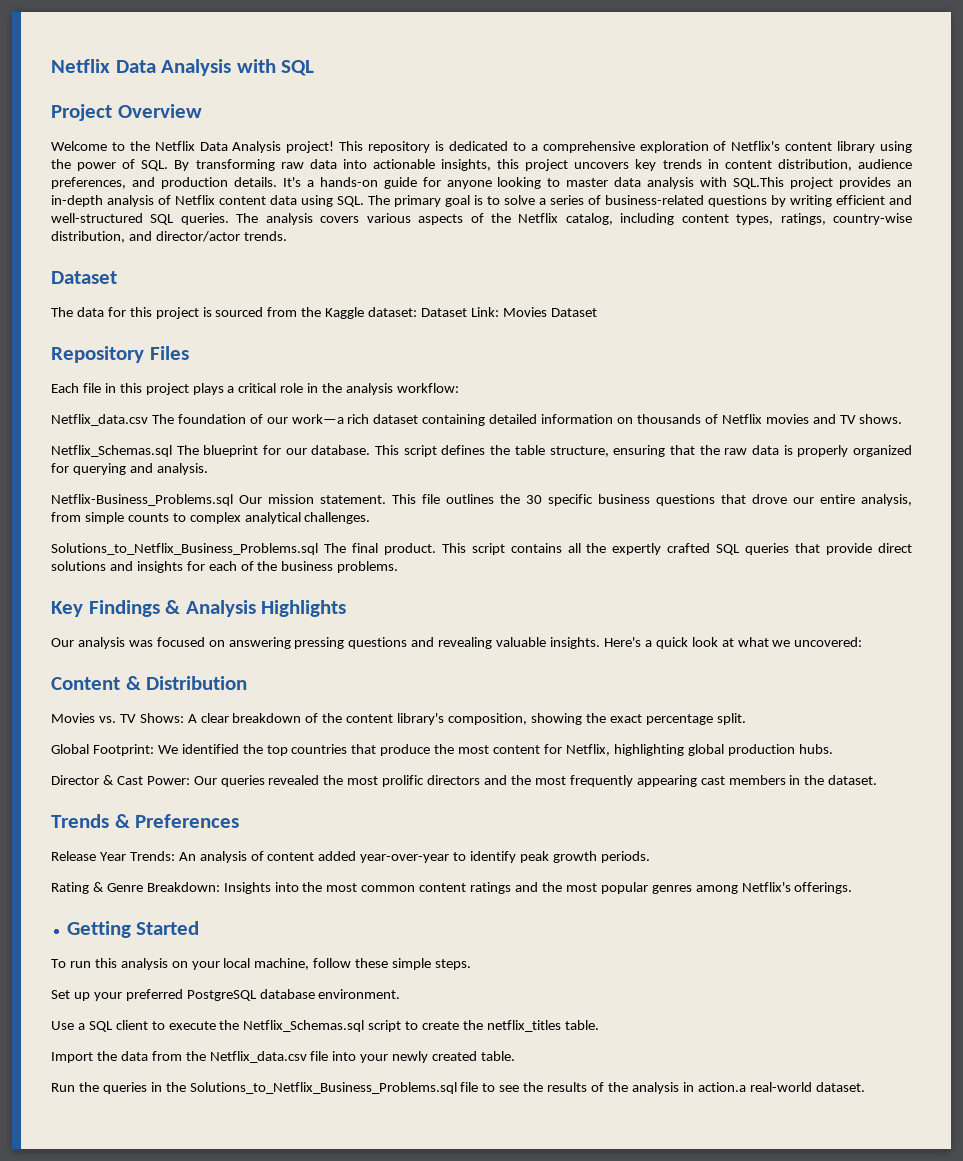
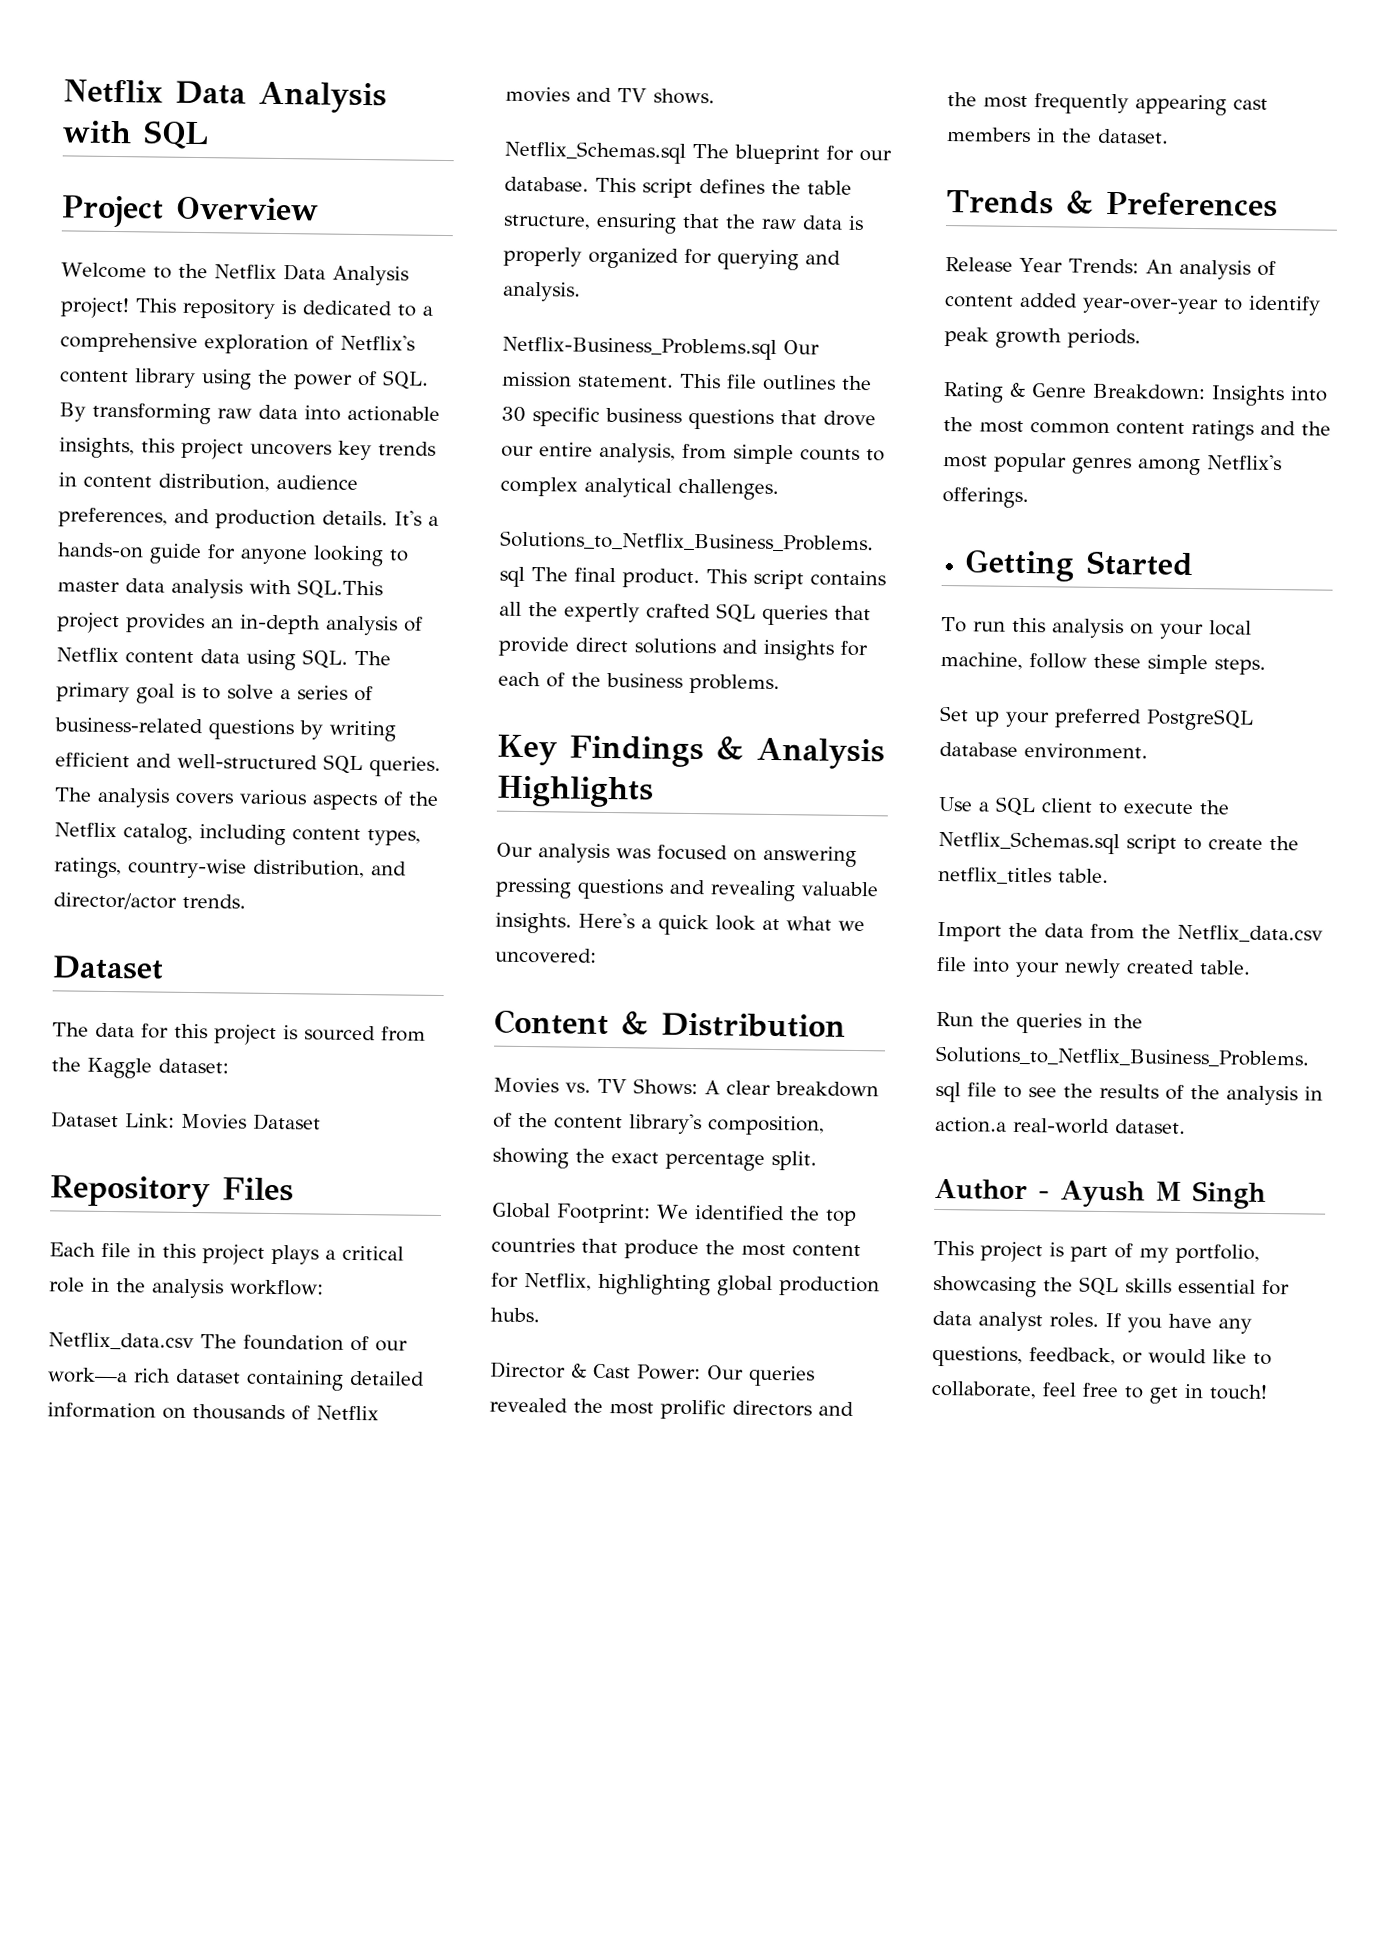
- The data for this project is sourced from the Kaggle dataset: Dataset Link: Movies Dataset
+ The data for this project is sourced from the Kaggle dataset:
+ Dataset Link: Movies Dataset
+ Author - Ayush M Singh
+ This project is part of my portfolio, showcasing the SQL skills essential for data analyst roles. If you have any questions, feedback, or would like to collaborate, feel free to get in touch!

